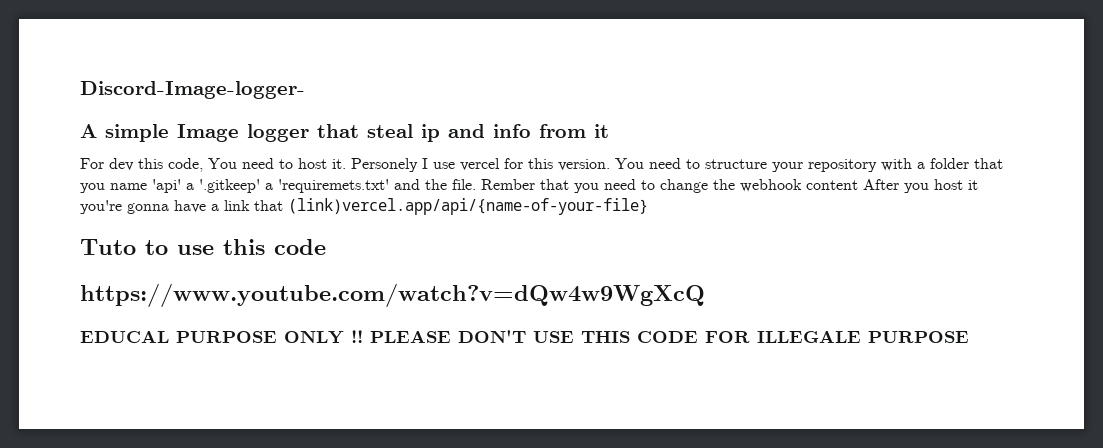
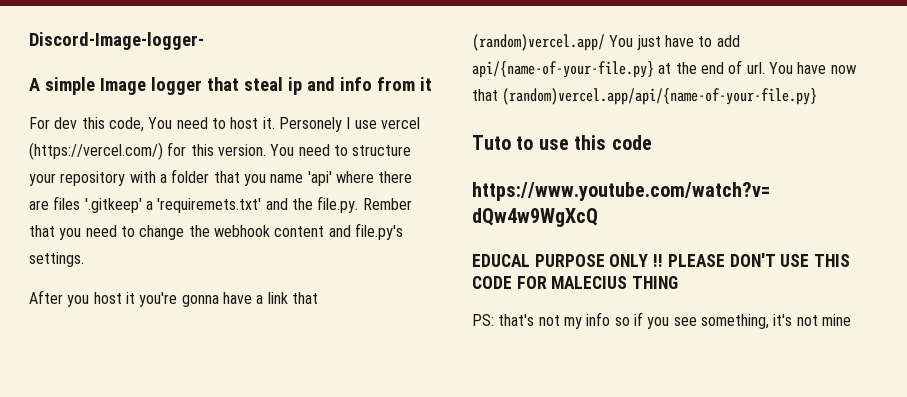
- Personely I use vercel for this version.
+ Personely I use vercel (https://vercel.com/) for this version.
- You need to structure your repository with a folder that you name 'api' a '.gitkeep' a 'requiremets.txt' and the file. Rember that you need to change the webhook content After you host it you're gonna have a link that (link)vercel.app/api/{name-of-your-file}
+ You need to structure your repository with a folder that you name 'api' where there are files '.gitkeep' a 'requiremets.txt' and the file.py. Rember that you need to change the webhook content and file.py's settings.
+ After you host it you're gonna have a link that (random)vercel.app/ You just have to add api/{name-of-your-file.py} at the end of url. You have now that (random)vercel.app/api/{name-of-your-file.py}
- PLEASE DON'T USE THIS CODE FOR ILLEGALE PURPOSE
+ PLEASE DON'T USE THIS CODE FOR MALECIUS THING
+ PS: that's not my info so if you see something, it's not mine

